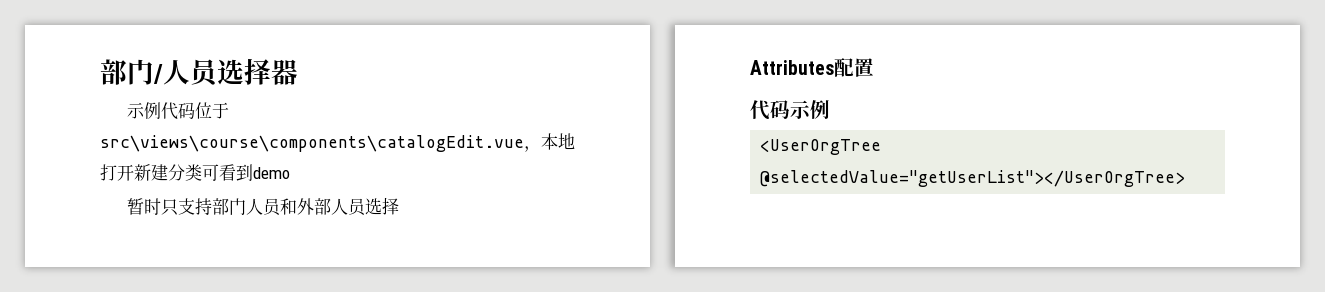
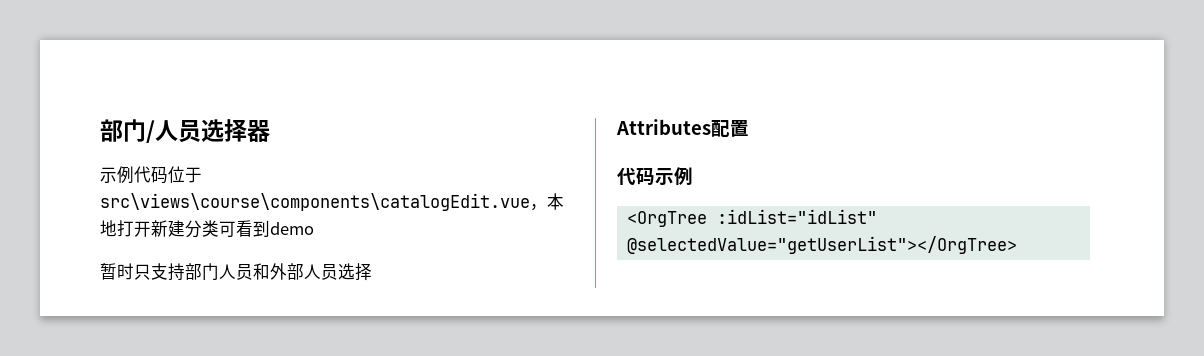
- <UserOrgTree @selectedValue="getUserList"></UserOrgTree>
+ <OrgTree :idList="idList" @selectedValue="getUserList"></OrgTree>

